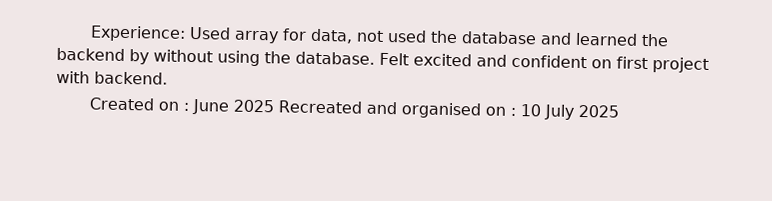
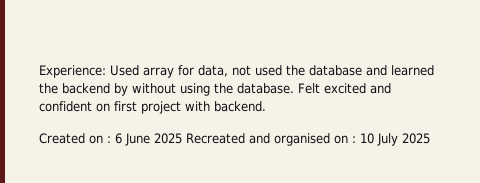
- Created on : June 2025 Recreated and organised on : 10 July 2025
+ Created on : 6 June 2025 Recreated and organised on : 10 July 2025

